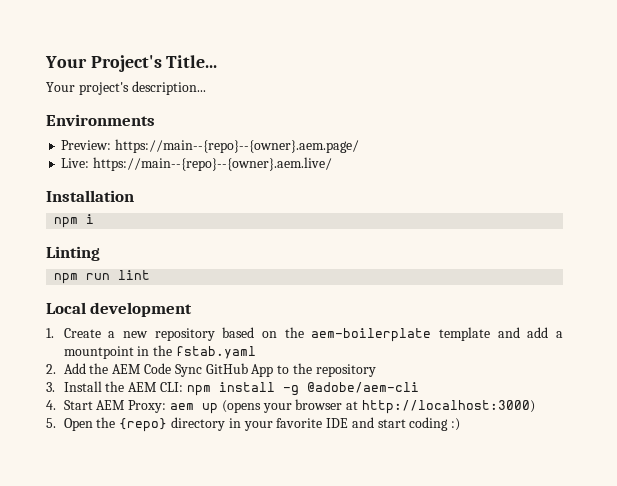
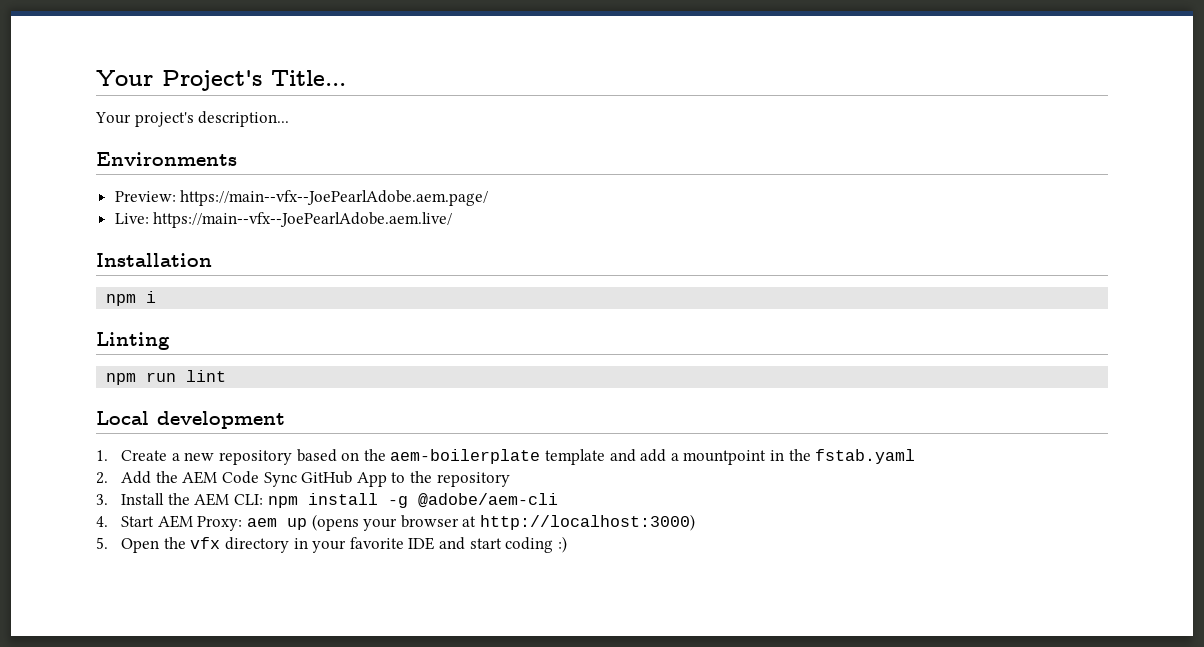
- Preview: https://main--{repo}--{owner}.aem.page/
+ Preview: https://main--vfx--JoePearlAdobe.aem.page/
- Live: https://main--{repo}--{owner}.aem.live/
+ Live: https://main--vfx--JoePearlAdobe.aem.live/
- 5. Open the {repo} directory in your favorite IDE and start coding :)
+ 5. Open the vfx directory in your favorite IDE and start coding :)

